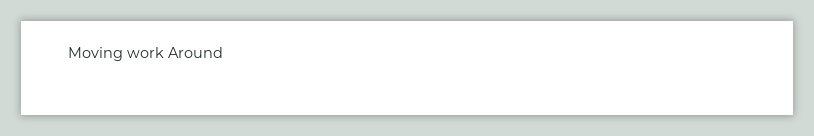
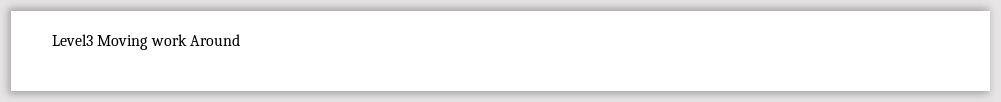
- Moving work Around
+ Level3 Moving work Around

